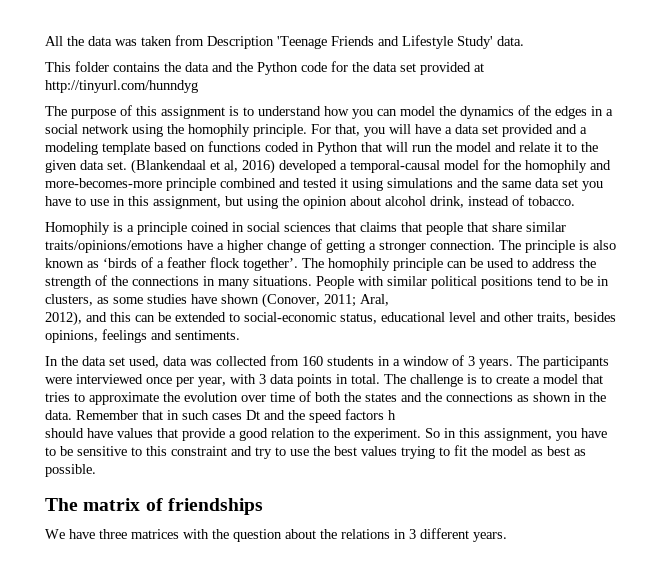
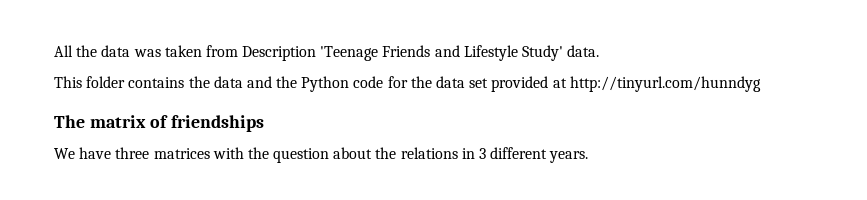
- The purpose of this assignment is to understand how you can model the dynamics of the edges in a social network using the homophily principle. For that, you will have a data set provided and a modeling template based on functions coded in Python that will run the model and relate it to the given data set. (Blankendaal et al, 2016) developed a temporal-causal model for the homophily and more-becomes-more principle combined and tested it using simulations and the same data set you have to use in this assignment, but using the opinion about alcohol drink, instead of tobacco.
- Homophily is a principle coined in social sciences that claims that people that share similar traits/opinions/emotions have a higher change of getting a stronger connection. The principle is also known as ‘birds of a feather flock together’. The homophily principle can be used to address the strength of the connections in many situations. People with similar political positions tend to be in clusters, as some studies have shown (Conover, 2011; Aral,
- 2012), and this can be extended to social-economic status, educational level and other traits, besides opinions, feelings and sentiments.
- In the data set used, data was collected from 160 students in a window of 3 years. The participants were interviewed once per year, with 3 data points in total. The challenge is to create a model that tries to approximate the evolution over time of both the states and the connections as shown in the data. Remember that in such cases Dt and the speed factors h
- should have values that provide a good relation to the experiment. So in this assignment, you have to be sensitive to this constraint and try to use the best values trying to fit the model as best as possible.

